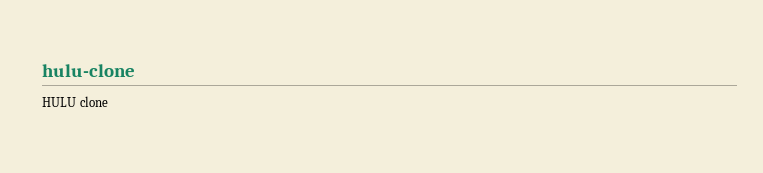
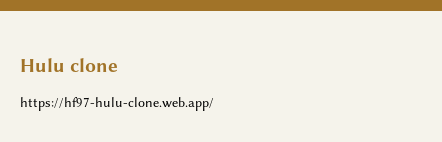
- hulu-clone
- HULU clone
+ Hulu clone
+ https://hf97-hulu-clone.web.app/

